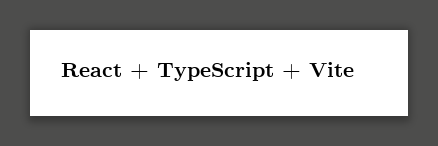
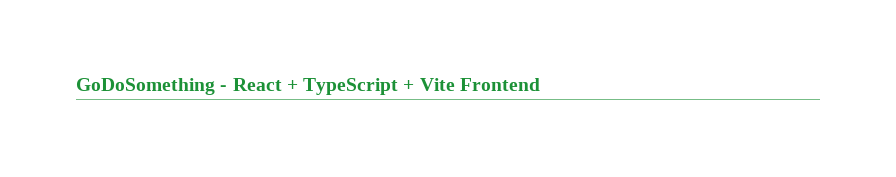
- React + TypeScript + Vite
+ GoDoSomething - React + TypeScript + Vite Frontend

